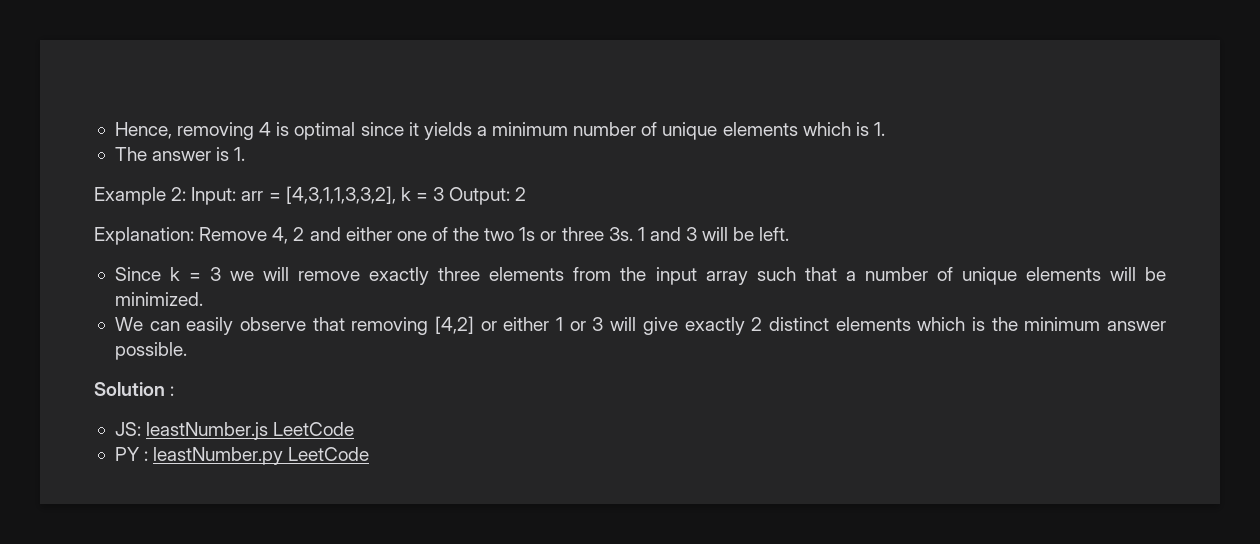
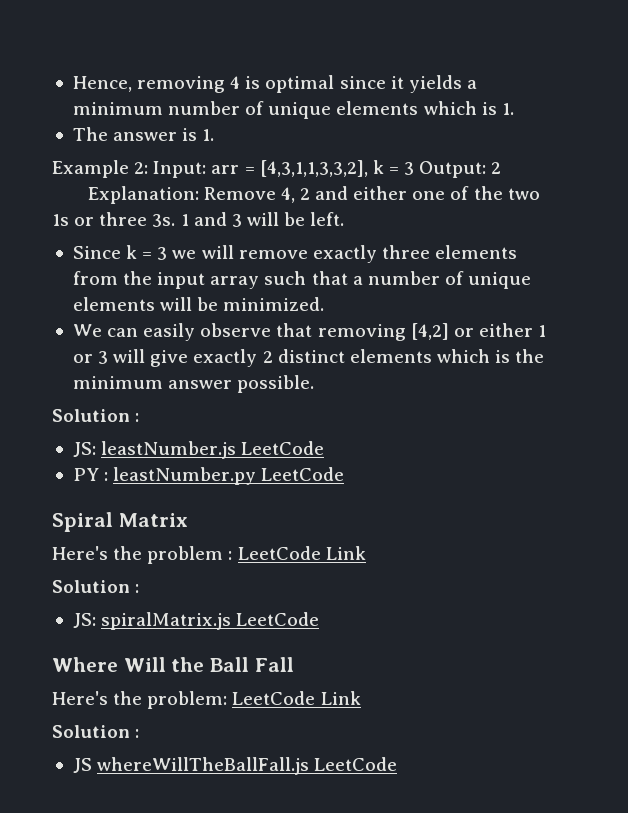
+ Spiral Matrix
+ Here's the problem : LeetCode Link
+ Solution :
+ JS: spiralMatrix.js LeetCode
+ Where Will the Ball Fall
+ Here's the problem: LeetCode Link
+ Solution :
+ JS whereWillTheBallFall.js LeetCode

